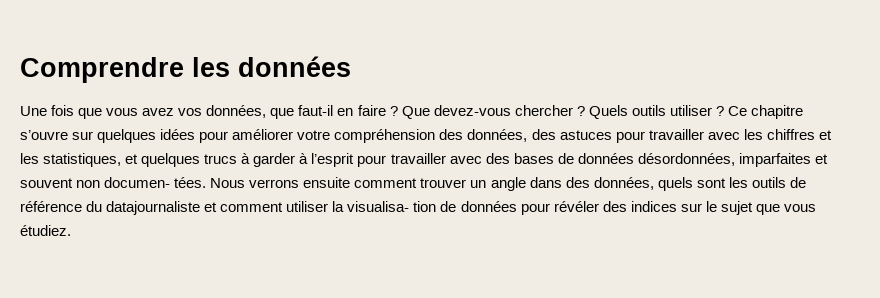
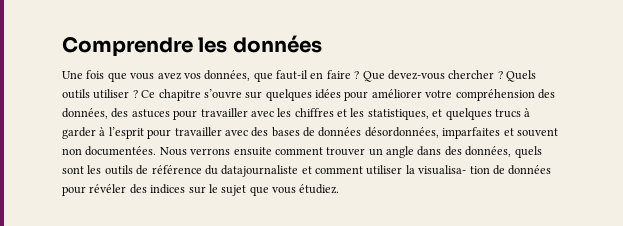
- Ce chapitre s’ouvre sur quelques idées pour améliorer votre compréhension des données, des astuces pour travailler avec les chiffres et les statistiques, et quelques trucs à garder à l’esprit pour travailler avec des bases de données désordonnées, imparfaites et souvent non documen- tées.
+ Ce chapitre s’ouvre sur quelques idées pour améliorer votre compréhension des données, des astuces pour travailler avec les chiffres et les statistiques, et quelques trucs à garder à l’esprit pour travailler avec des bases de données désordonnées, imparfaites et souvent non documentées.

